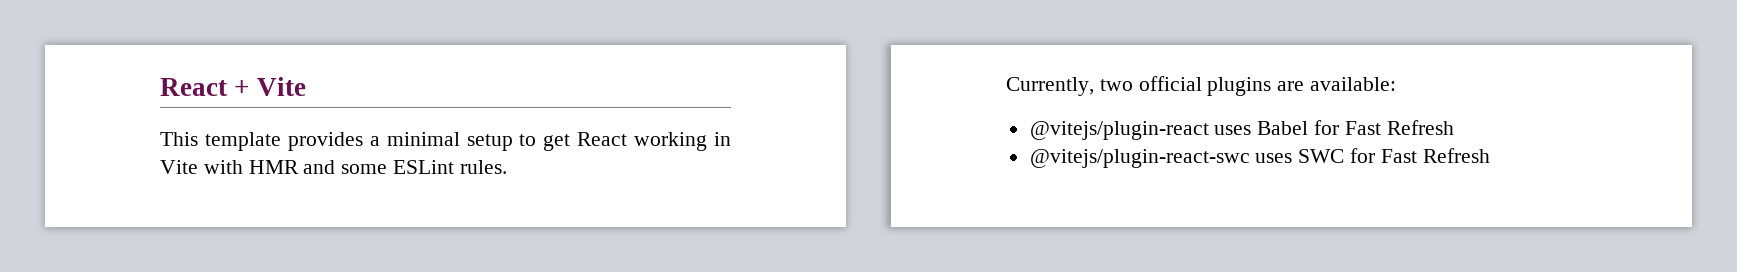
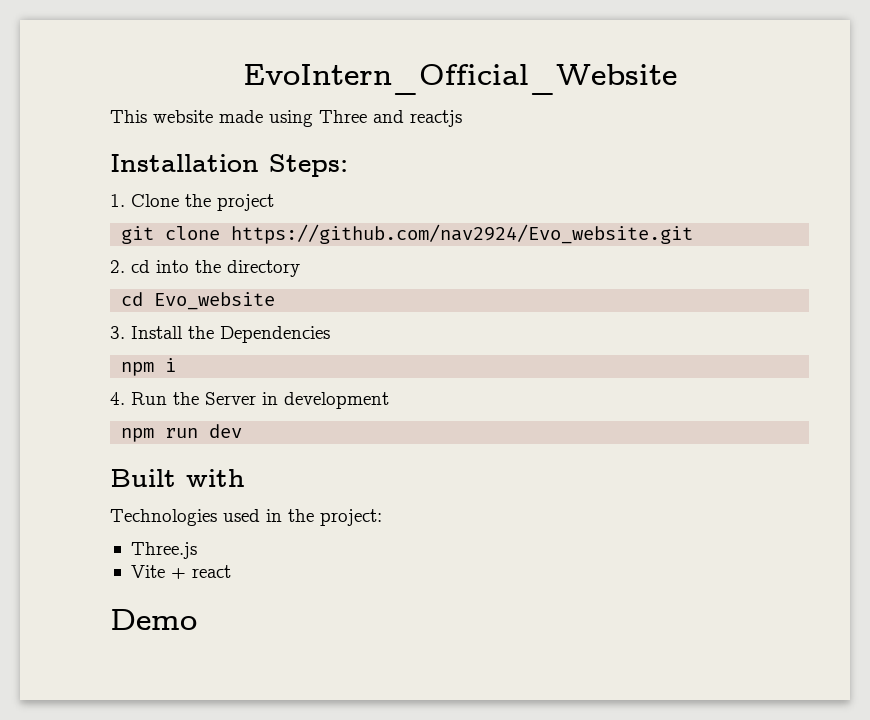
- React + Vite
- This template provides a minimal setup to get React working in Vite with HMR and some ESLint rules.
- Currently, two official plugins are available:
- @vitejs/plugin-react uses Babel for Fast Refresh
- @vitejs/plugin-react-swc uses SWC for Fast Refresh
+ EvoIntern_Official_Website
+ This website made using Three and reactjs
+ Installation Steps:
+ 1. Clone the project
+ git clone https://github.com/nav2924/Evo_website.git
+ 2. cd into the directory
+ cd Evo_website
+ 3. Install the Dependencies
+ npm i
+ 4. Run the Server in development
+ npm run dev
+ Built with
+ Technologies used in the project:
+ Three.js
+ Vite + react
+ Demo

